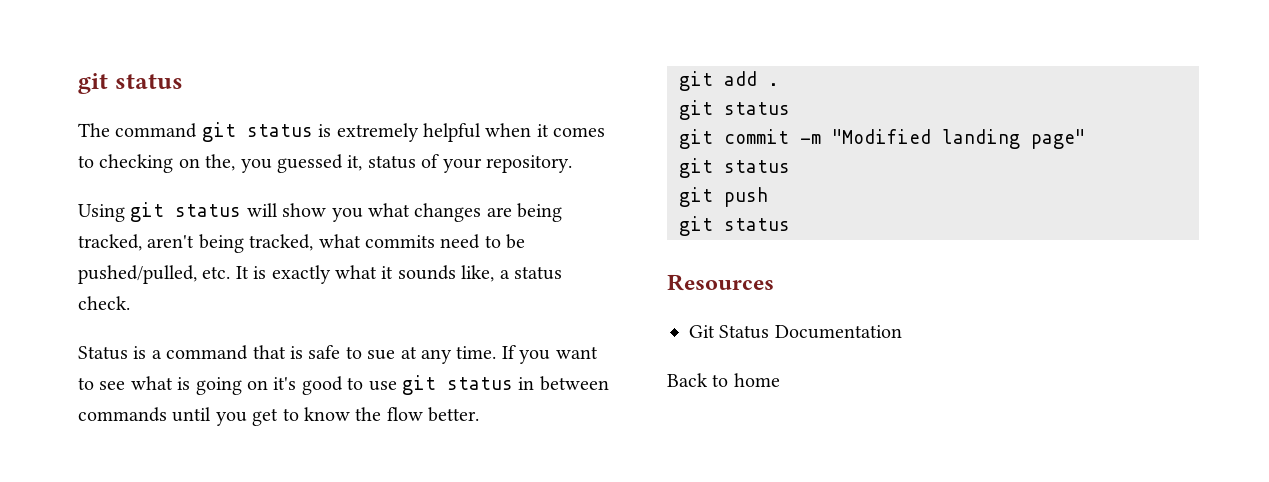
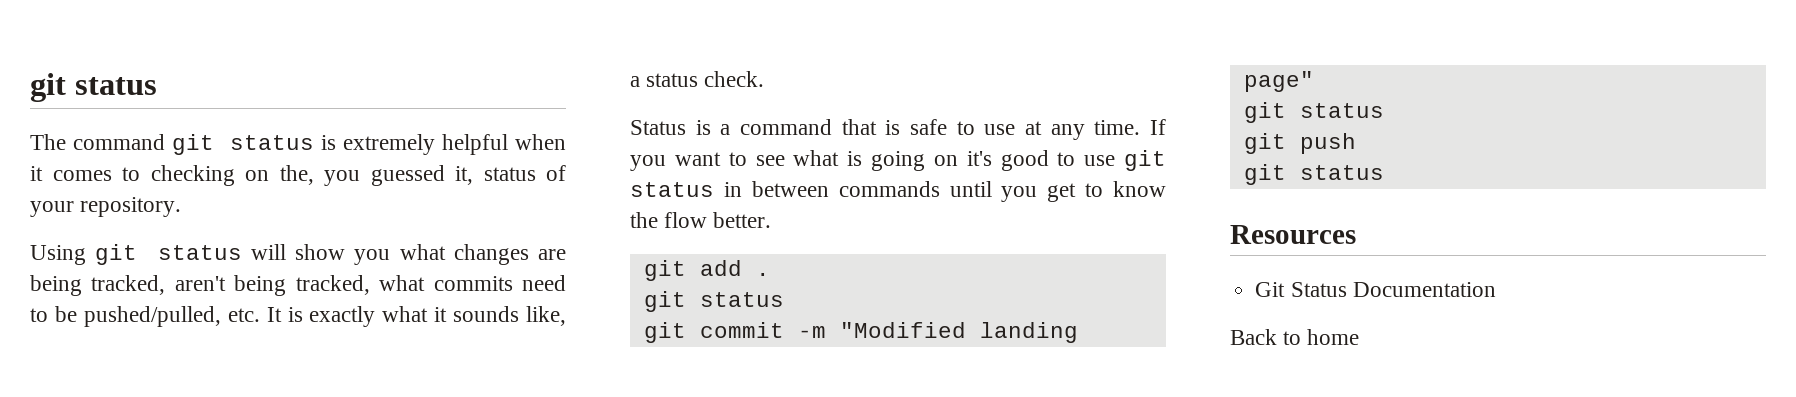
- Status is a command that is safe to sue at any time.
+ Status is a command that is safe to use at any time.

